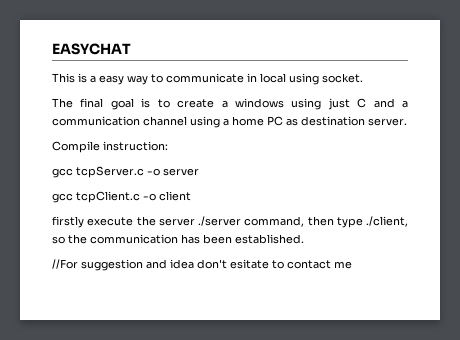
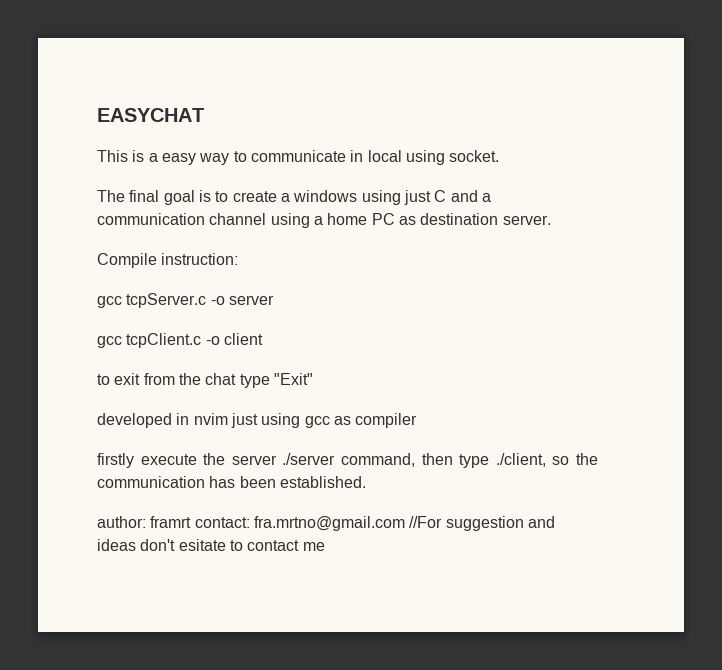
+ to exit from the chat type "Exit"
+ developed in nvim just using gcc as compiler
- //For suggestion and idea don't esitate to contact me
+ author: framrt contact: fra.mrtno@gmail.com //For suggestion and ideas don't esitate to contact me

